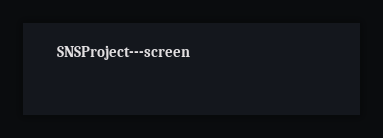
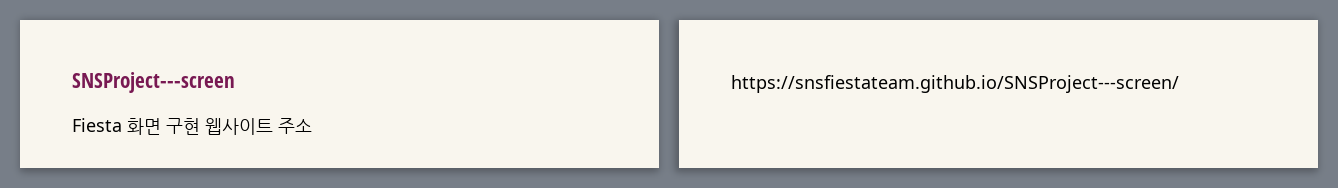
+ Fiesta 화면 구현 웹사이트 주소 https://snsfiestateam.github.io/SNSProject---screen/

